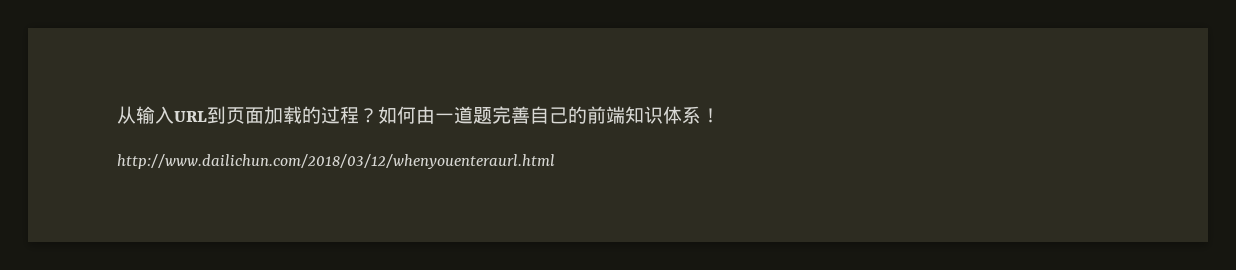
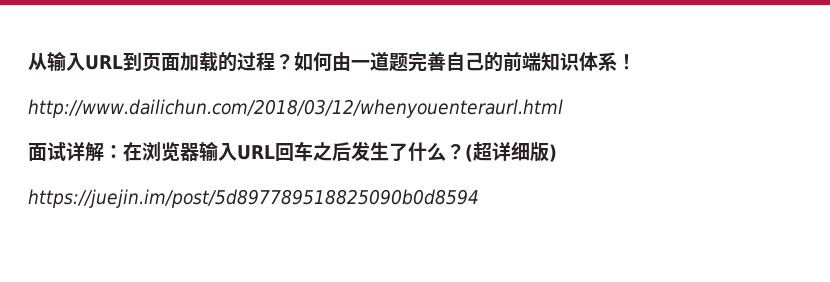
+ 面试详解：在浏览器输入URL回车之后发生了什么？(超详细版)
+ https://juejin.im/post/5d897789518825090b0d8594

